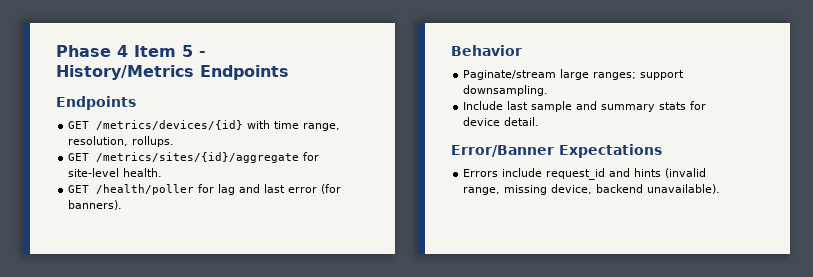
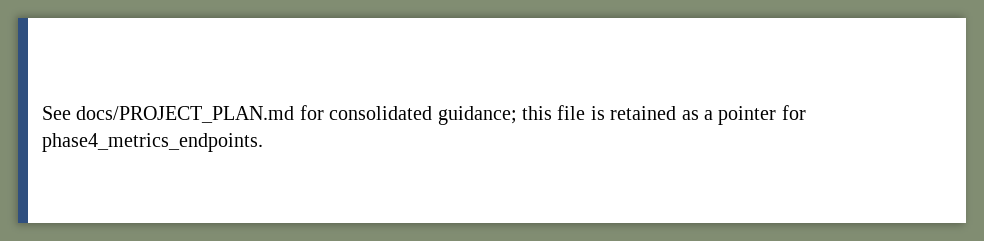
- Phase 4 Item 5 - History/Metrics Endpoints
- Endpoints
- GET /metrics/devices/{id} with time range, resolution, rollups.
- GET /metrics/sites/{id}/aggregate for site-level health.
- GET /health/poller for lag and last error (for banners).
- Behavior
- Paginate/stream large ranges; support downsampling.
- Include last sample and summary stats for device detail.
- Error/Banner Expectations
- Errors include request_id and hints (invalid range, missing device, backend unavailable).
+ See docs/PROJECT_PLAN.md for consolidated guidance; this file is retained as a pointer for phase4_metrics_endpoints.

